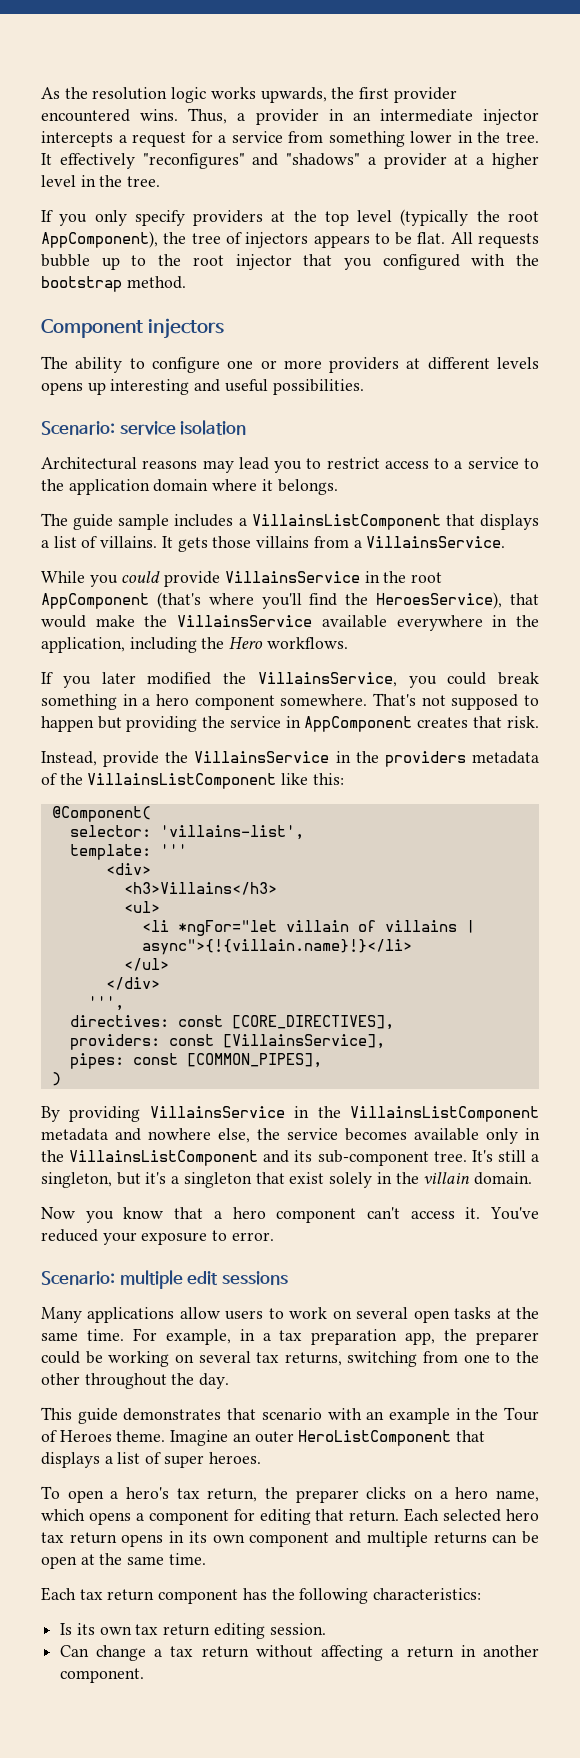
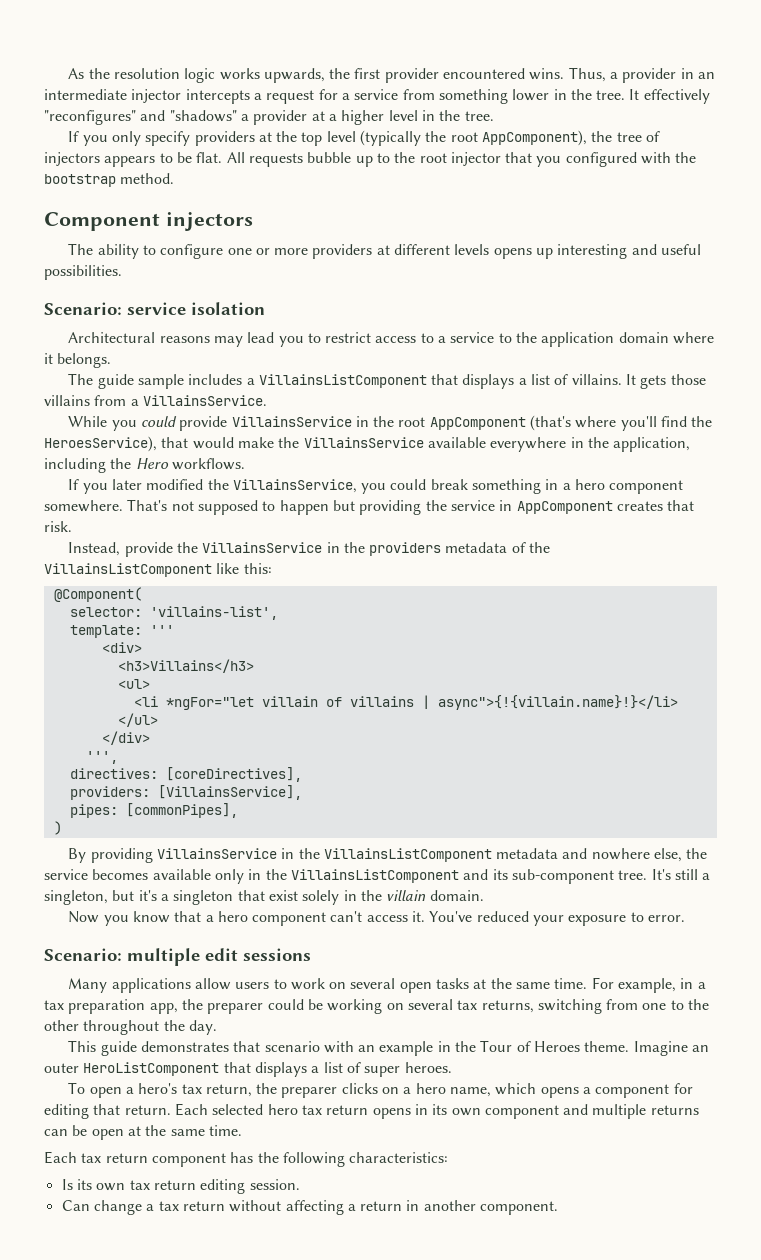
- directives: const [CORE_DIRECTIVES],
+ directives: [coreDirectives],
- providers: const [VillainsService],
+ providers: [VillainsService],
- pipes: const [COMMON_PIPES],
+ pipes: [commonPipes],

